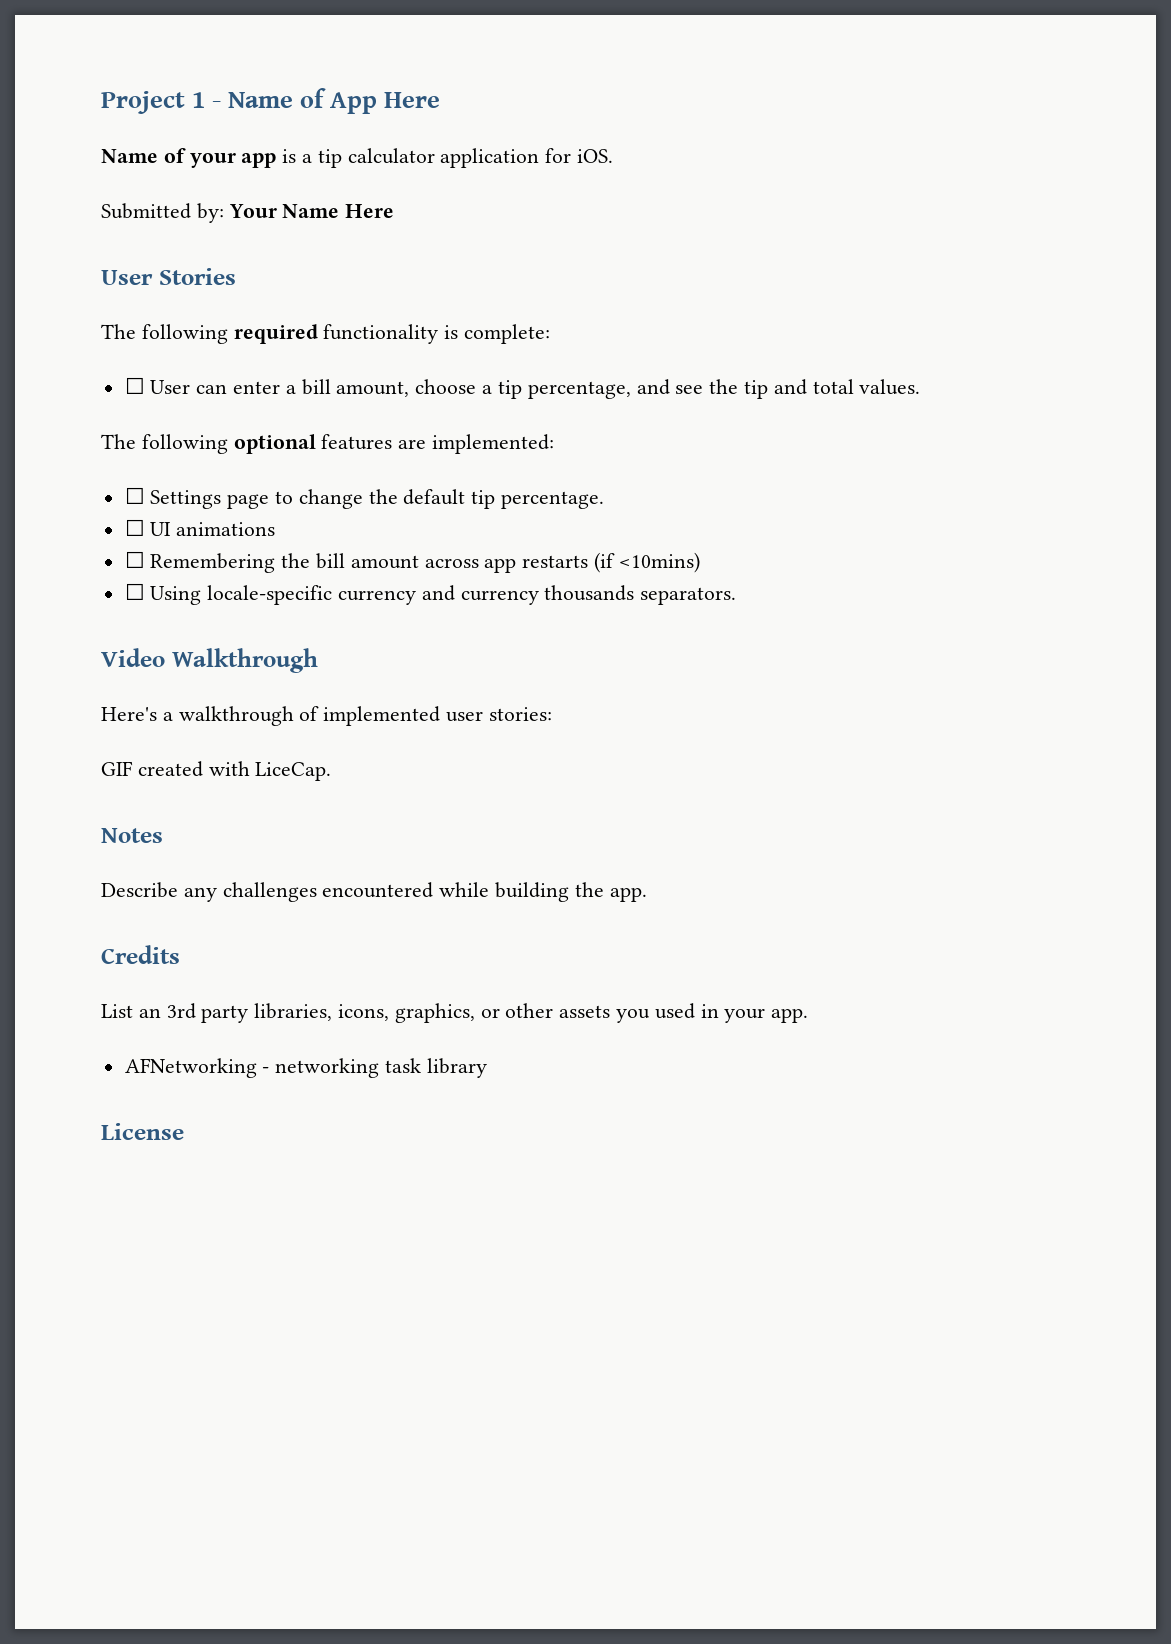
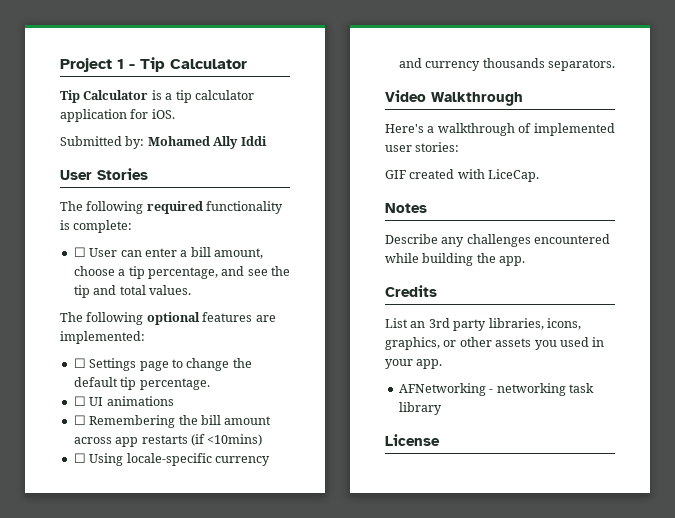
- Project 1 - Name of App Here
- Name of your app is a tip calculator application for iOS.
+ Project 1 - Tip Calculator
+ Tip Calculator is a tip calculator application for iOS.
- Submitted by: Your Name Here
+ Submitted by: Mohamed Ally Iddi

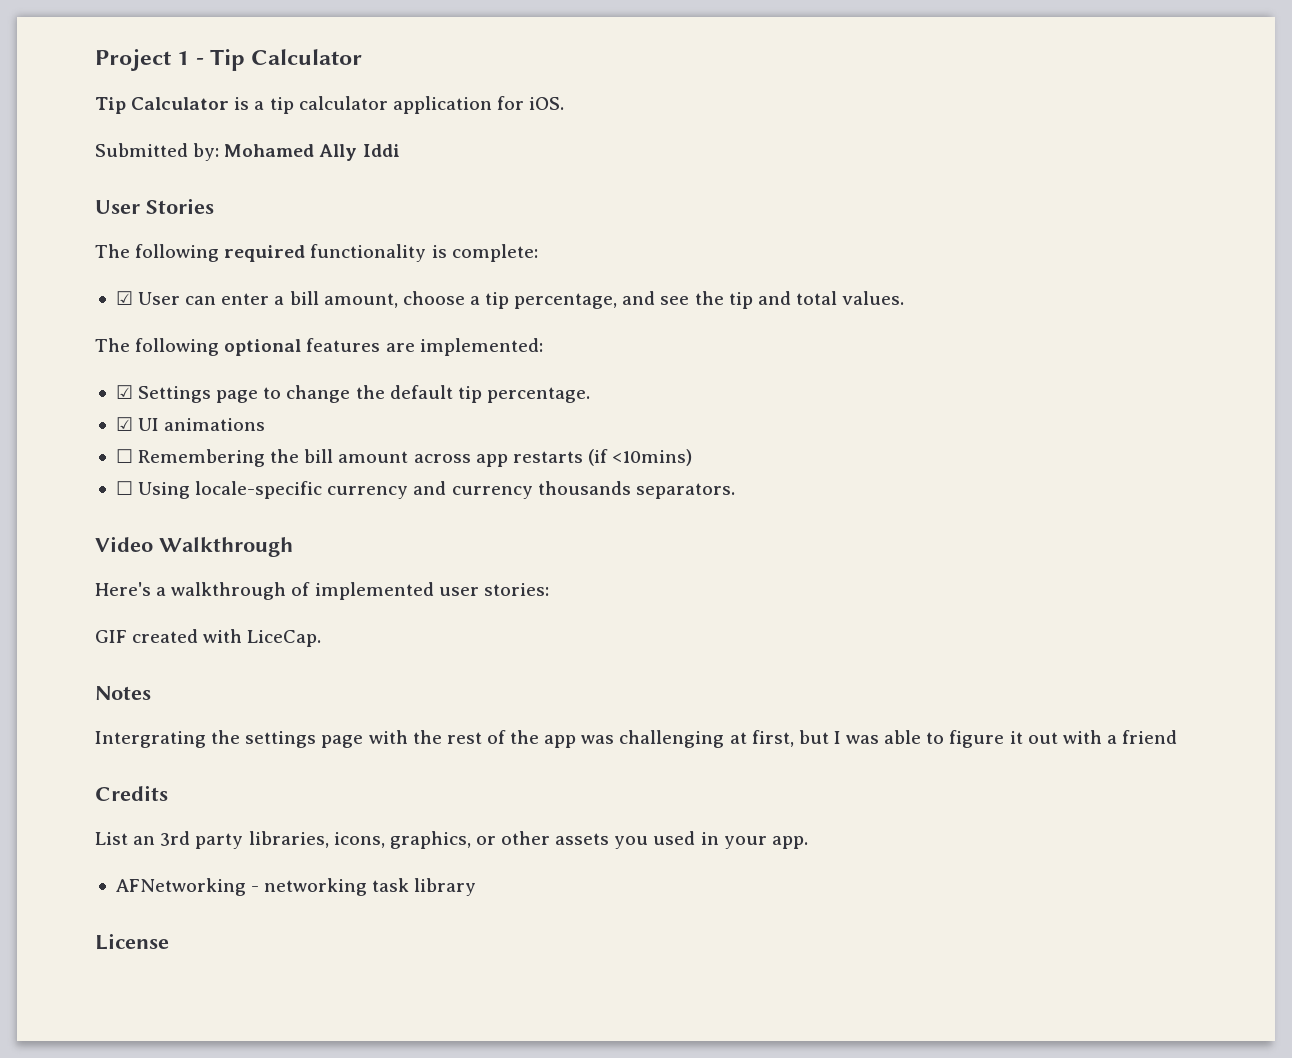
- ☐ User can enter a bill amount, choose a tip percentage, and see the tip and total values.
+ ☑ User can enter a bill amount, choose a tip percentage, and see the tip and total values.
- ☐ Settings page to change the default tip percentage.
+ ☑ Settings page to change the default tip percentage.
- ☐ UI animations
+ ☑ UI animations
- Describe any challenges encountered while building the app.
+ Intergrating the settings page with the rest of the app was challenging at first, but I was able to figure it out with a friend

